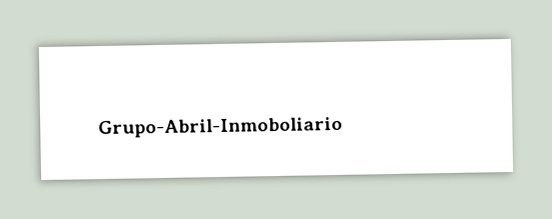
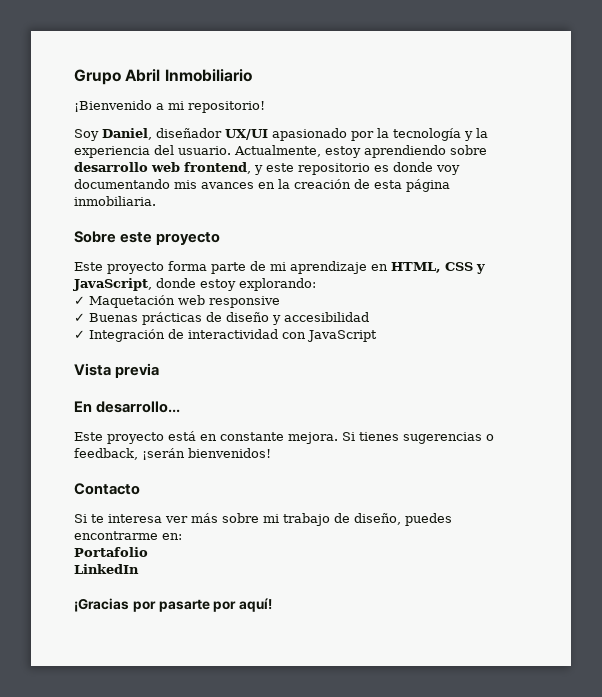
- Grupo-Abril-Inmoboliario
+ Grupo Abril Inmobiliario
+ ¡Bienvenido a mi repositorio!
+ Soy Daniel, diseñador UX/UI apasionado por la tecnología y la experiencia del usuario. Actualmente, estoy aprendiendo sobre desarrollo web frontend, y este repositorio es donde voy documentando mis avances en la creación de esta página inmobiliaria.
+ Sobre este proyecto
+ Este proyecto forma parte de mi aprendizaje en HTML, CSS y JavaScript, donde estoy explorando:
+ ✓ Maquetación web responsive
+ ✓ Buenas prácticas de diseño y accesibilidad
+ ✓ Integración de interactividad con JavaScript
+ Vista previa
+ En desarrollo...
+ Este proyecto está en constante mejora. Si tienes sugerencias o feedback, ¡serán bienvenidos!
+ Contacto
+ Si te interesa ver más sobre mi trabajo de diseño, puedes encontrarme en:
+ Portafolio
+ LinkedIn
+ ¡Gracias por pasarte por aquí!

